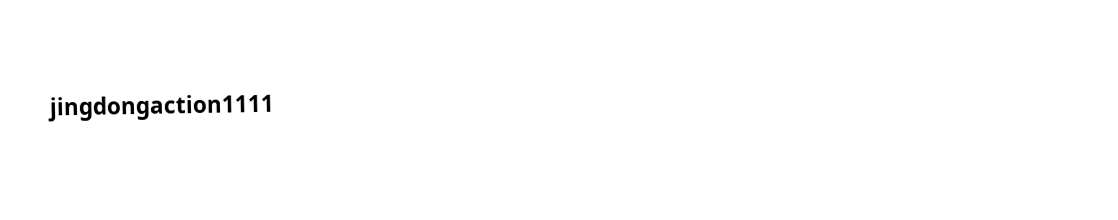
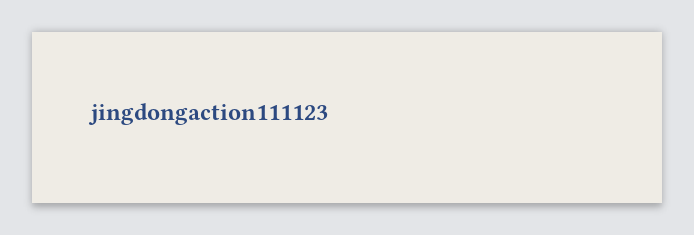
- jingdongaction1111
+ jingdongaction111123

